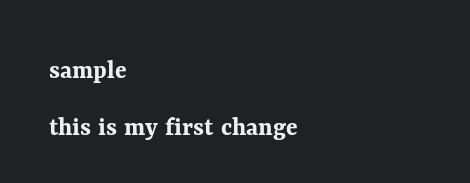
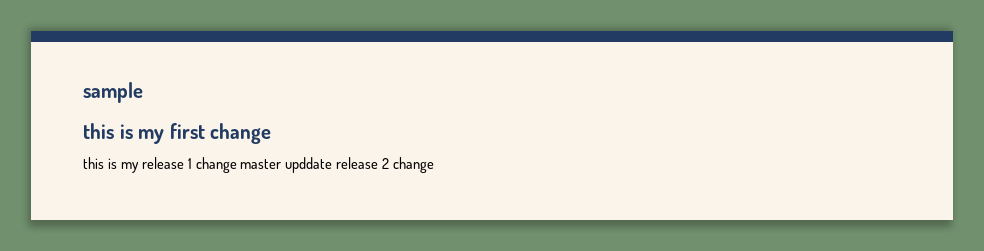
+ this is my release 1 change master upddate release 2 change

